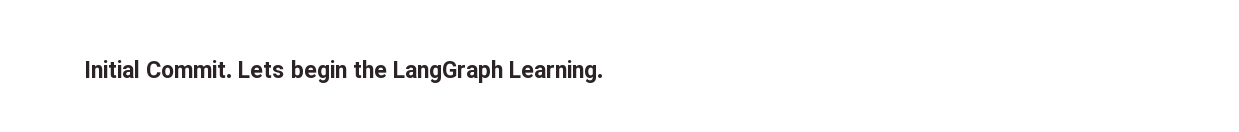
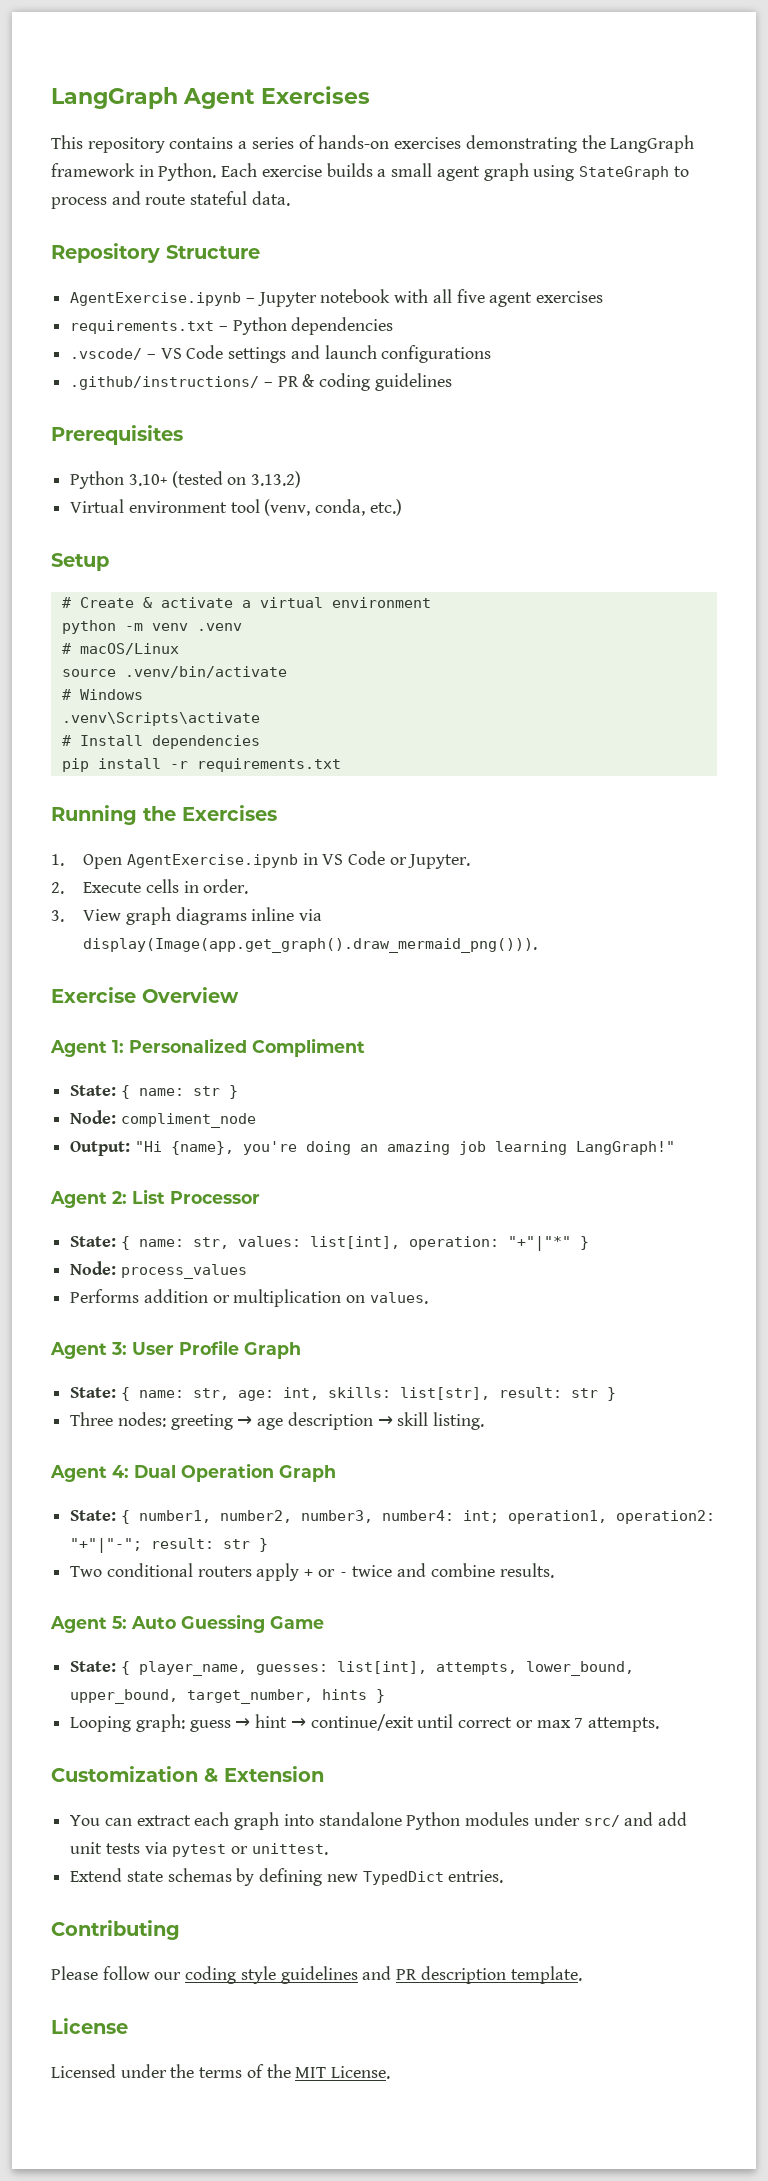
- Initial Commit. Lets begin the LangGraph Learning.
+ LangGraph Agent Exercises
+ This repository contains a series of hands-on exercises demonstrating the LangGraph framework in Python. Each exercise builds a small agent graph using StateGraph to process and route stateful data.
+ Repository Structure
+ AgentExercise.ipynb – Jupyter notebook with all five agent exercises
+ requirements.txt – Python dependencies
+ .vscode/ – VS Code settings and launch configurations
+ .github/instructions/ – PR & coding guidelines
+ Prerequisites
+ Python 3.10+ (tested on 3.13.2)
+ Virtual environment tool (venv, conda, etc.)
+ Setup
+ # Create & activate a virtual environment
+ python -m venv .venv
+ # macOS/Linux
+ source .venv/bin/activate
+ # Windows
+ .venv\Scripts\activate
+ # Install dependencies
+ pip install -r requirements.txt
+ Running the Exercises
+ 1. Open AgentExercise.ipynb in VS Code or Jupyter.
+ 2. Execute cells in order.
+ 3. View graph diagrams inline via display(Image(app.get_graph().draw_mermaid_png())).
+ Exercise Overview
+ Agent 1: Personalized Compliment
+ State: { name: str }
+ Node: compliment_node
+ Output: "Hi {name}, you're doing an amazing job learning LangGraph!"
+ Agent 2: List Processor
+ State: { name: str, values: list[int], operation: "+"|"*" }
+ Node: process_values
+ Performs addition or multiplication on values.
+ Agent 3: User Profile Graph
+ State: { name: str, age: int, skills: list[str], result: str }
+ Three nodes: greeting → age description → skill listing.
+ Agent 4: Dual Operation Graph
+ State: { number1, number2, number3, number4: int; operation1, operation2: "+"|"-"; result: str }
+ Two conditional routers apply + or - twice and combine results.
+ Agent 5: Auto Guessing Game
+ State: { player_name, guesses: list[int], attempts, lower_bound, upper_bound, target_number, hints }
+ Looping graph: guess → hint → continue/exit until correct or max 7 attempts.
+ Customization & Extension
+ You can extract each graph into standalone Python modules under src/ and add unit tests via pytest or unittest.
+ Extend state schemas by defining new TypedDict entries.
+ Contributing
+ Please follow our coding style guidelines and PR description template.
+ License
+ Licensed under the terms of the MIT License.

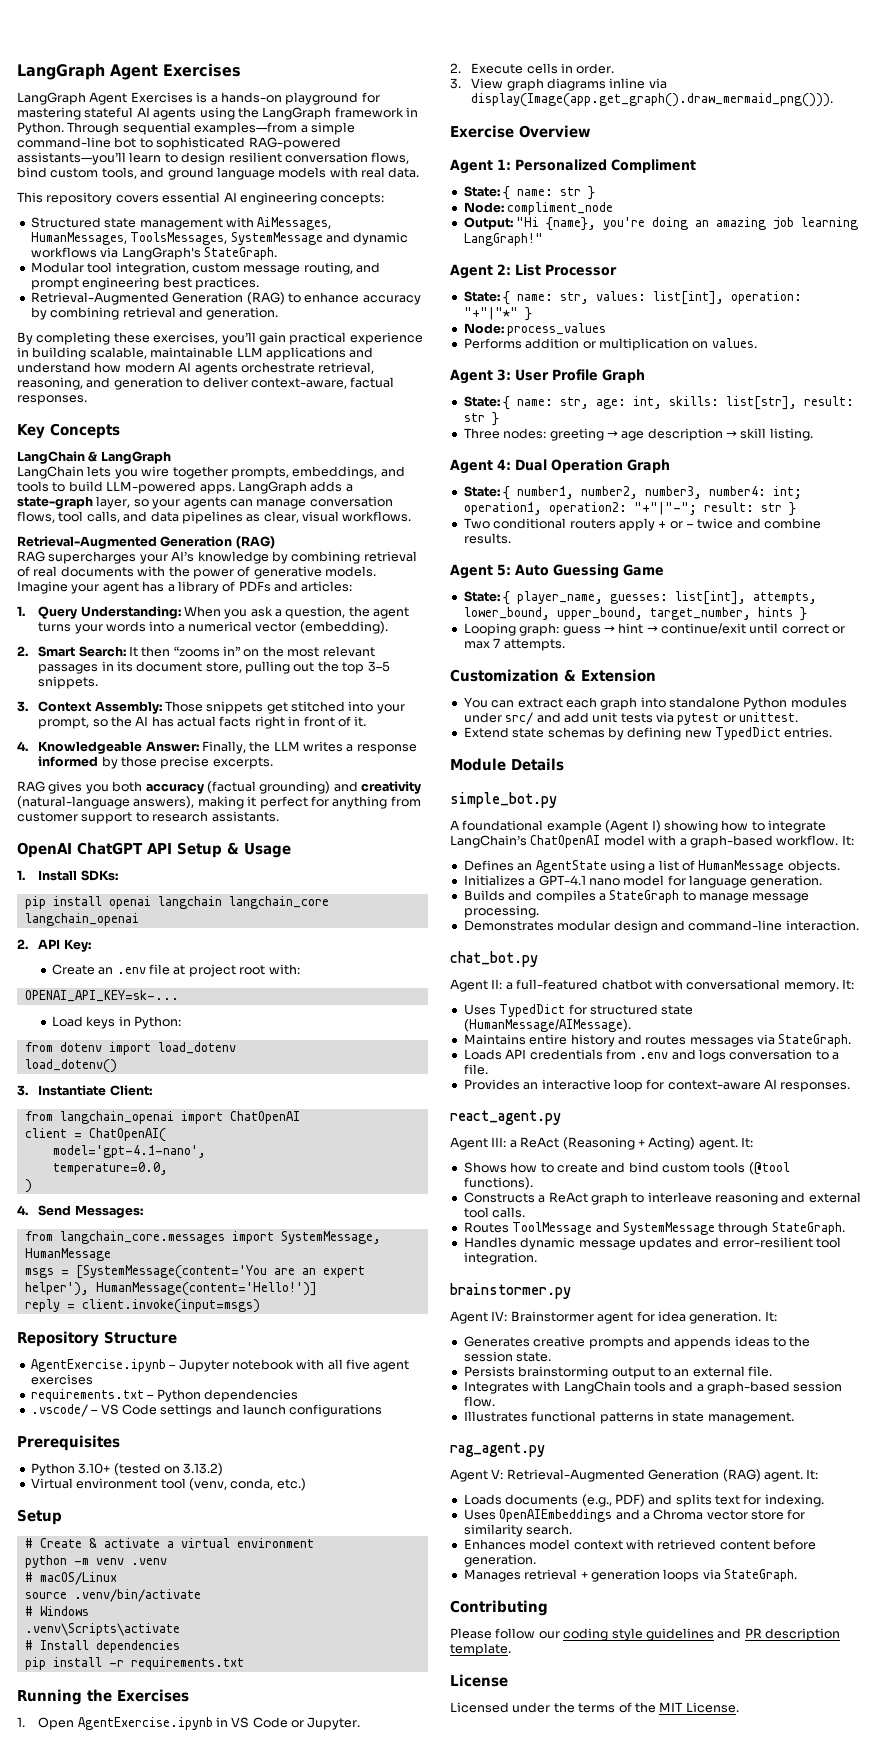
- This repository contains a series of hands-on exercises demonstrating the LangGraph framework in Python.
+ LangGraph Agent Exercises is a hands-on playground for mastering stateful AI agents using the LangGraph framework in Python.
- Each exercise builds a small agent graph using StateGraph to process and route stateful data.
+ Through sequential examples—from a simple command-line bot to sophisticated RAG-powered assistants—you’ll learn to design resilient conversation flows, bind custom tools, and ground language models with real data.
+ This repository covers essential AI engineering concepts:
+ Structured state management with AiMessages, HumanMessages, ToolsMessages, SystemMessage and dynamic workflows via LangGraph's StateGraph.
+ Modular tool integration, custom message routing, and prompt engineering best practices.
+ Retrieval-Augmented Generation (RAG) to enhance accuracy by combining retrieval and generation.
+ By completing these exercises, you’ll gain practical experience in building scalable, maintainable LLM applications and understand how modern AI agents orchestrate retrieval, reasoning, and generation to deliver context-aware, factual responses.
+ Key Concepts
+ LangChain & LangGraph
+ LangChain lets you wire together prompts, embeddings, and tools to build LLM-powered apps. LangGraph adds a state-graph layer, so your agents can manage conversation flows, tool calls, and data pipelines as clear, visual workflows.
+ Retrieval-Augmented Generation (RAG)
+ RAG supercharges your AI’s knowledge by combining retrieval of real documents with the power of generative models. Imagine your agent has a library of PDFs and articles:
+ 1. Query Understanding: When you ask a question, the agent turns your words into a numerical vector (embedding).
+ 2. Smart Search: It then “zooms in” on the most relevant passages in its document store, pulling out the top 3–5 snippets.
+ 3. Context Assembly: Those snippets get stitched into your prompt, so the AI has actual facts right in front of it.
+ 4. Knowledgeable Answer: Finally, the LLM writes a response informed by those precise excerpts.
+ RAG gives you both accuracy (factual grounding) and creativity (natural-language answers), making it perfect for anything from customer support to research assistants.
+ OpenAI ChatGPT API Setup & Usage
+ 1. Install SDKs:
+ pip install openai langchain langchain_core langchain_openai
+ 2. API Key:
+ Create an .env file at project root with:
+ OPENAI_API_KEY=sk-...
+ Load keys in Python:
+ from dotenv import load_dotenv
+ load_dotenv()
+ 3. Instantiate Client:
+ from langchain_openai import ChatOpenAI
+ client = ChatOpenAI(
+ model='gpt-4.1-nano',
+ temperature=0.0,
+ )
+ 4. Send Messages:
+ from langchain_core.messages import SystemMessage, HumanMessage
+ msgs = [SystemMessage(content='You are an expert helper'), HumanMessage(content='Hello!')]
+ reply = client.invoke(input=msgs)
- .github/instructions/ – PR & coding guidelines
+ Module Details
+ simple_bot.py
+ A foundational example (Agent I) showing how to integrate LangChain’s ChatOpenAI model with a graph-based workflow. It:
+ Defines an AgentState using a list of HumanMessage objects.
+ Initializes a GPT-4.1 nano model for language generation.
+ Builds and compiles a StateGraph to manage message processing.
+ Demonstrates modular design and command-line interaction.
+ chat_bot.py
+ Agent II: a full-featured chatbot with conversational memory. It:
+ Uses TypedDict for structured state (HumanMessage/AIMessage).
+ Maintains entire history and routes messages via StateGraph.
+ Loads API credentials from .env and logs conversation to a file.
+ Provides an interactive loop for context-aware AI responses.
+ react_agent.py
+ Agent III: a ReAct (Reasoning + Acting) agent. It:
+ Shows how to create and bind custom tools (@tool functions).
+ Constructs a ReAct graph to interleave reasoning and external tool calls.
+ Routes ToolMessage and SystemMessage through StateGraph.
+ Handles dynamic message updates and error-resilient tool integration.
+ brainstormer.py
+ Agent IV: Brainstormer agent for idea generation. It:
+ Generates creative prompts and appends ideas to the session state.
+ Persists brainstorming output to an external file.
+ Integrates with LangChain tools and a graph-based session flow.
+ Illustrates functional patterns in state management.
+ rag_agent.py
+ Agent V: Retrieval-Augmented Generation (RAG) agent. It:
+ Loads documents (e.g., PDF) and splits text for indexing.
+ Uses OpenAIEmbeddings and a Chroma vector store for similarity search.
+ Enhances model context with retrieved content before generation.
+ Manages retrieval + generation loops via StateGraph.

